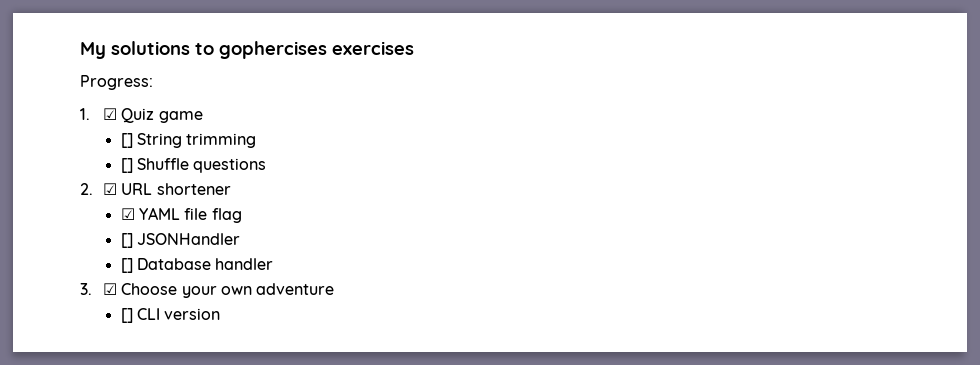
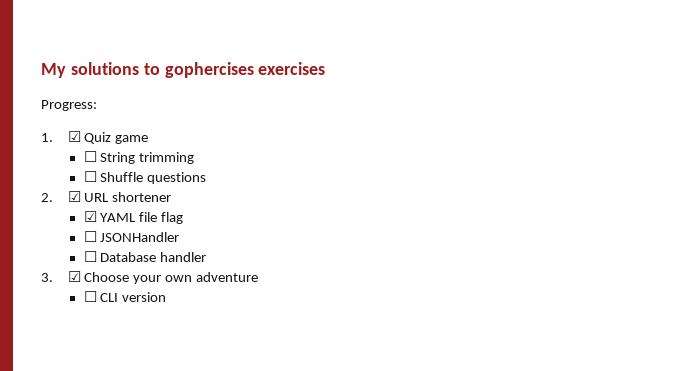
- [] String trimming
+ ☐ String trimming
- [] Shuffle questions
+ ☐ Shuffle questions
- [] JSONHandler
+ ☐ JSONHandler
- [] Database handler
+ ☐ Database handler
- [] CLI version
+ ☐ CLI version

